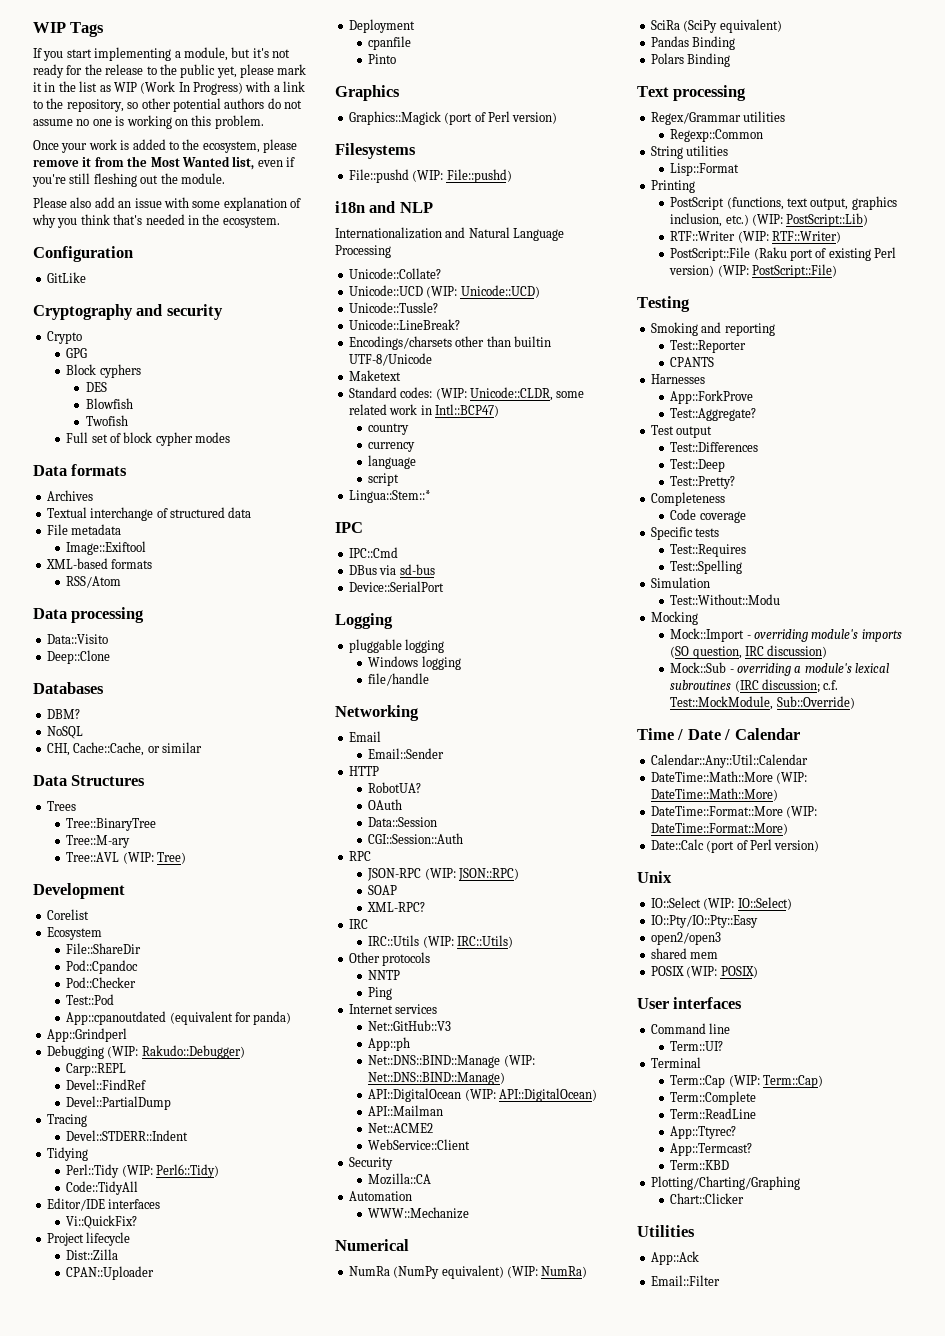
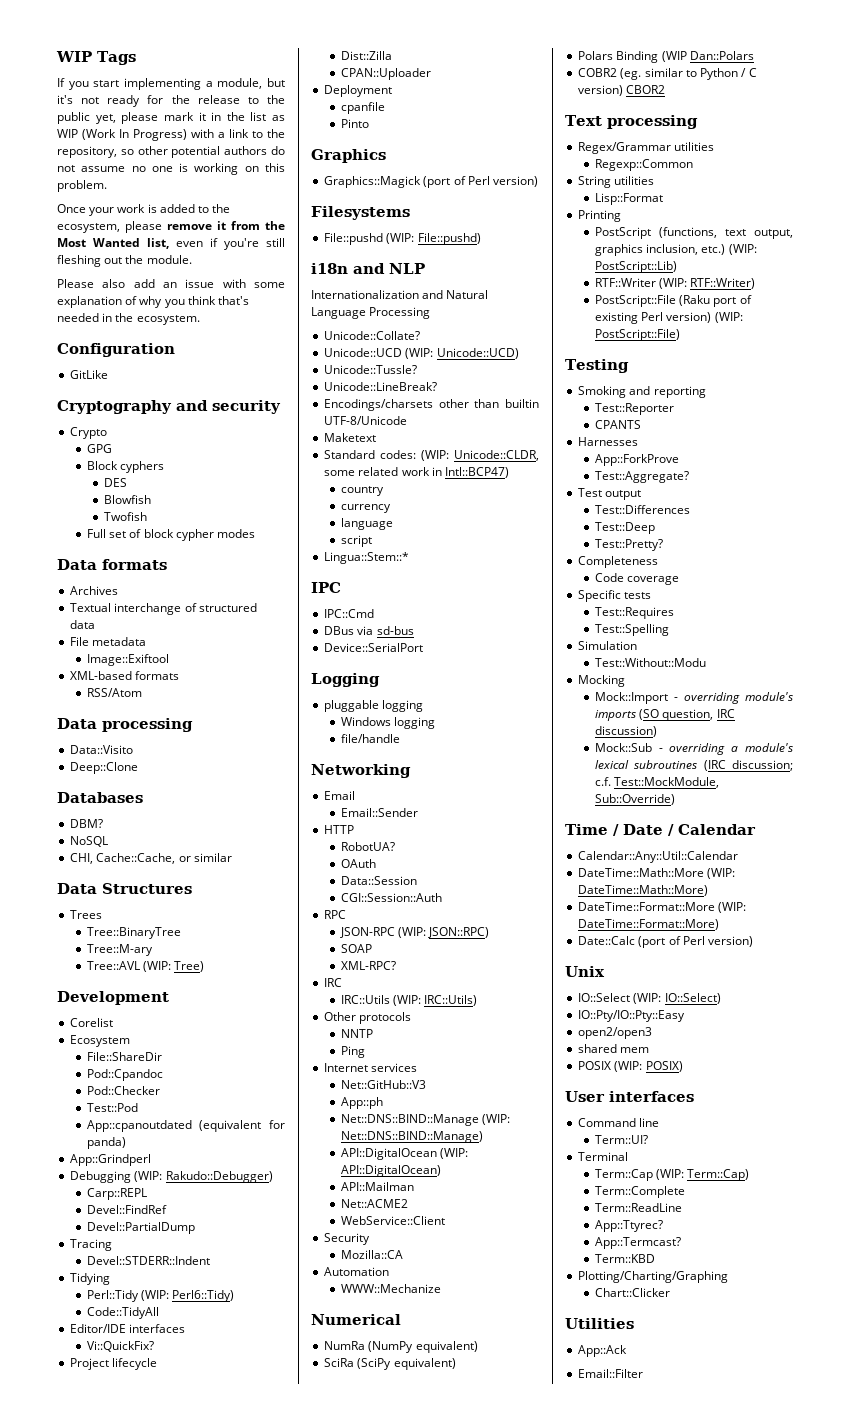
- NumRa (NumPy equivalent) (WIP: NumRa)
+ NumRa (NumPy equivalent)
- Pandas Binding
- Polars Binding
+ Polars Binding (WIP Dan::Polars
+ COBR2 (eg. similar to Python / C version) CBOR2

